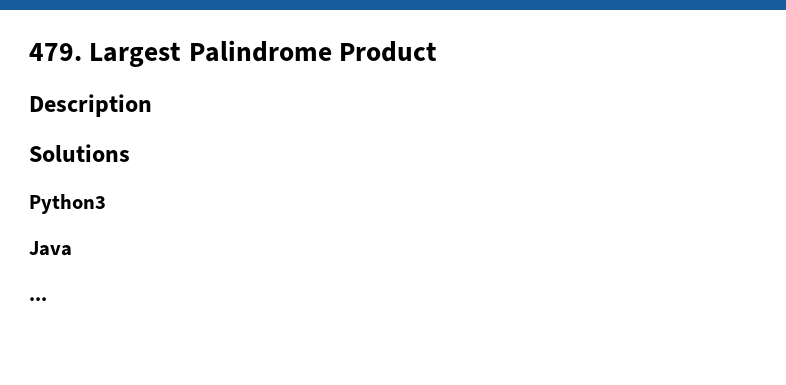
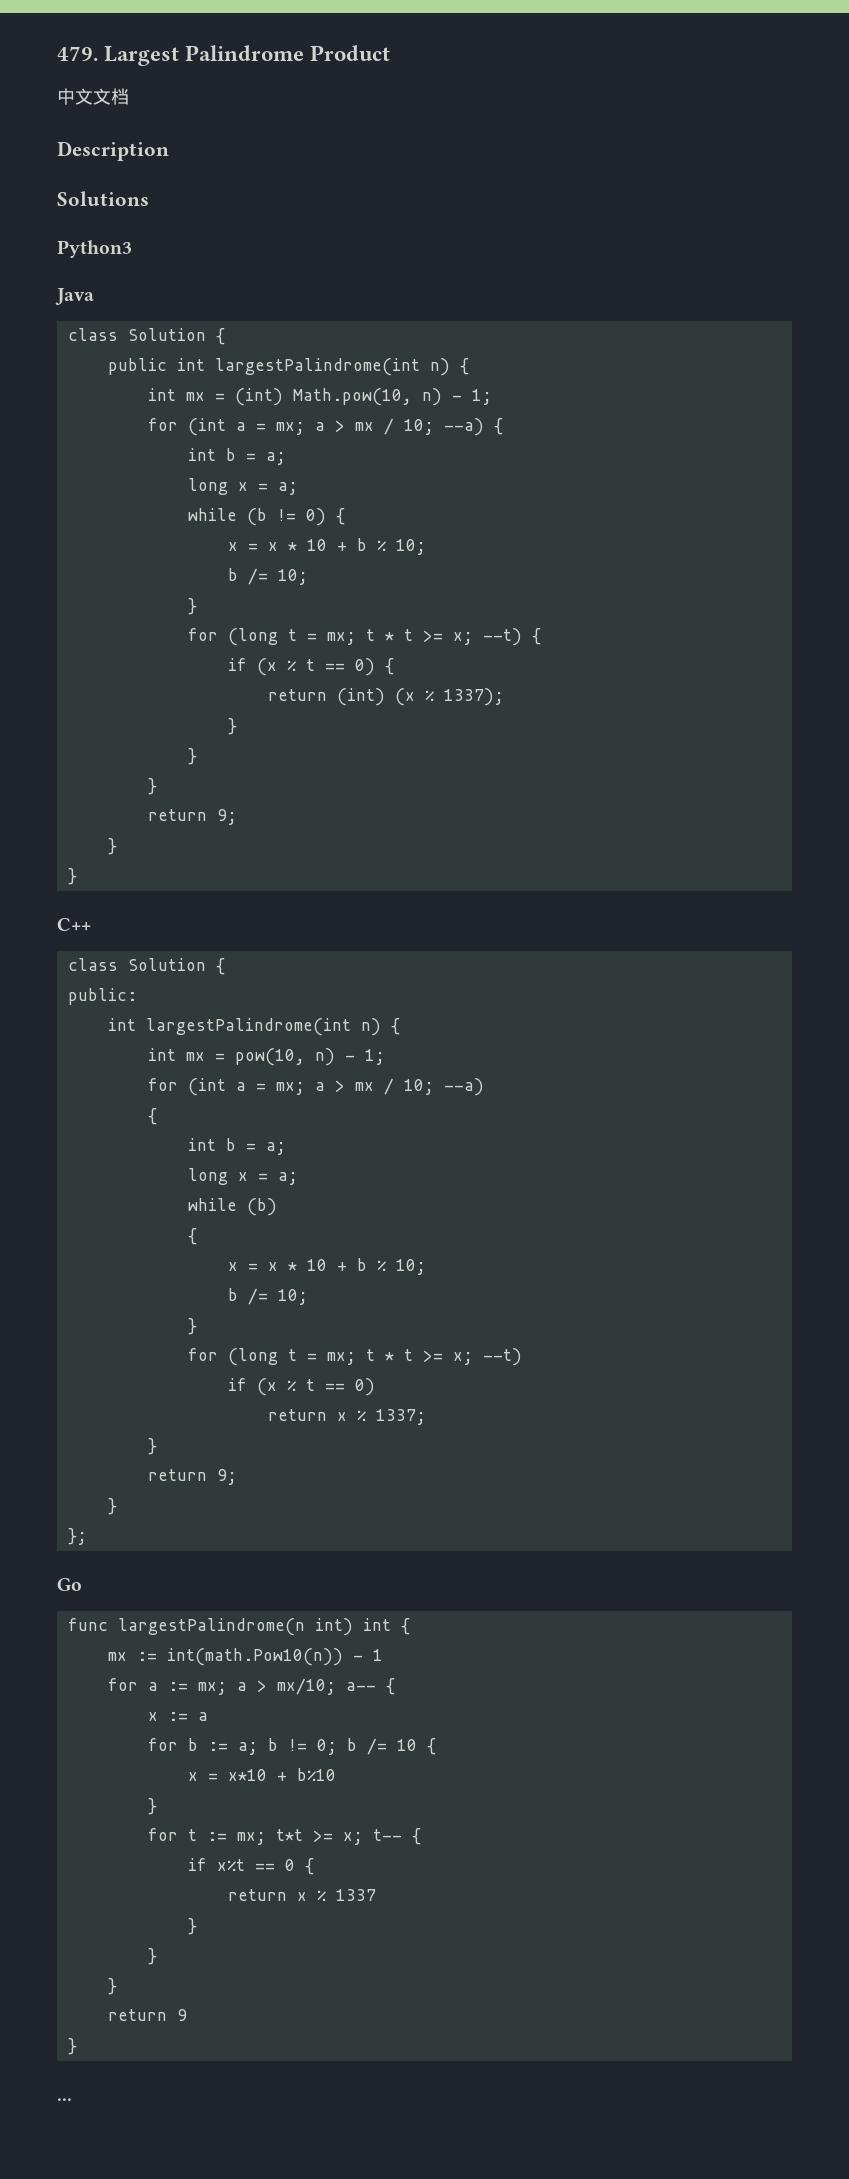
+ 中文文档
  Java
+ class Solution {
+ public int largestPalindrome(int n) {
+ int mx = (int) Math.pow(10, n) - 1;
+ for (int a = mx; a > mx / 10; --a) {
+ int b = a;
+ long x = a;
+ while (b != 0) {
+ x = x * 10 + b % 10;
+ b /= 10;
+ }
+ for (long t = mx; t * t >= x; --t) {
+ if (x % t == 0) {
+ return (int) (x % 1337);
+ }
+ }
+ }
+ return 9;
+ }
+ }
+ C++
+ class Solution {
+ public:
+ int largestPalindrome(int n) {
+ int mx = pow(10, n) - 1;
+ for (int a = mx; a > mx / 10; --a)
+ {
+ int b = a;
+ long x = a;
+ while (b)
+ {
+ x = x * 10 + b % 10;
+ b /= 10;
+ }
+ for (long t = mx; t * t >= x; --t)
+ if (x % t == 0)
+ return x % 1337;
+ }
+ return 9;
+ }
+ };
+ Go
+ func largestPalindrome(n int) int {
+ mx := int(math.Pow10(n)) - 1
+ for a := mx; a > mx/10; a-- {
+ x := a
+ for b := a; b != 0; b /= 10 {
+ x = x*10 + b%10
+ }
+ for t := mx; t*t >= x; t-- {
+ if x%t == 0 {
+ return x % 1337
+ }
+ }
+ }
+ return 9
+ }

